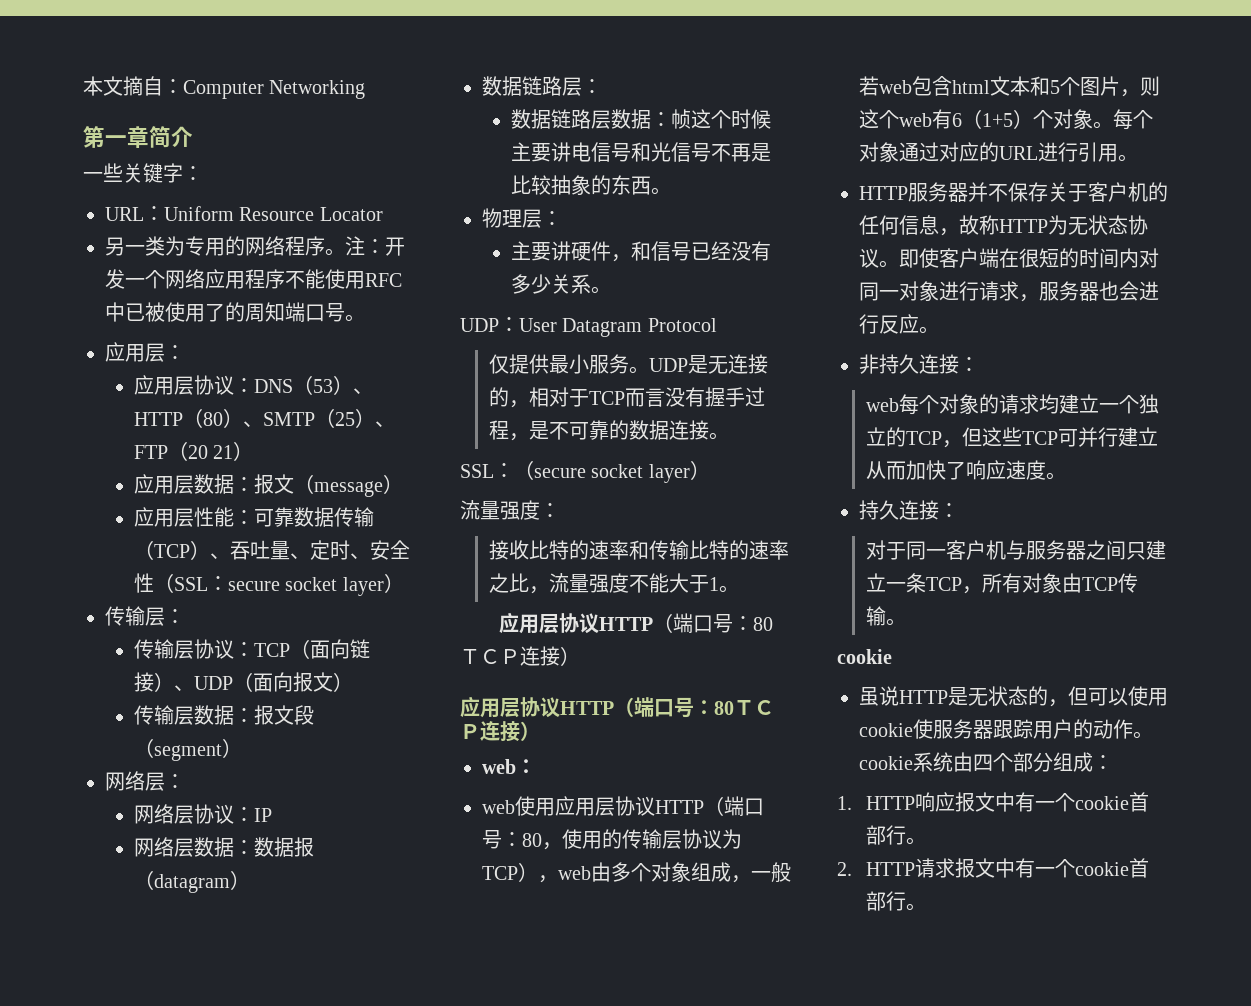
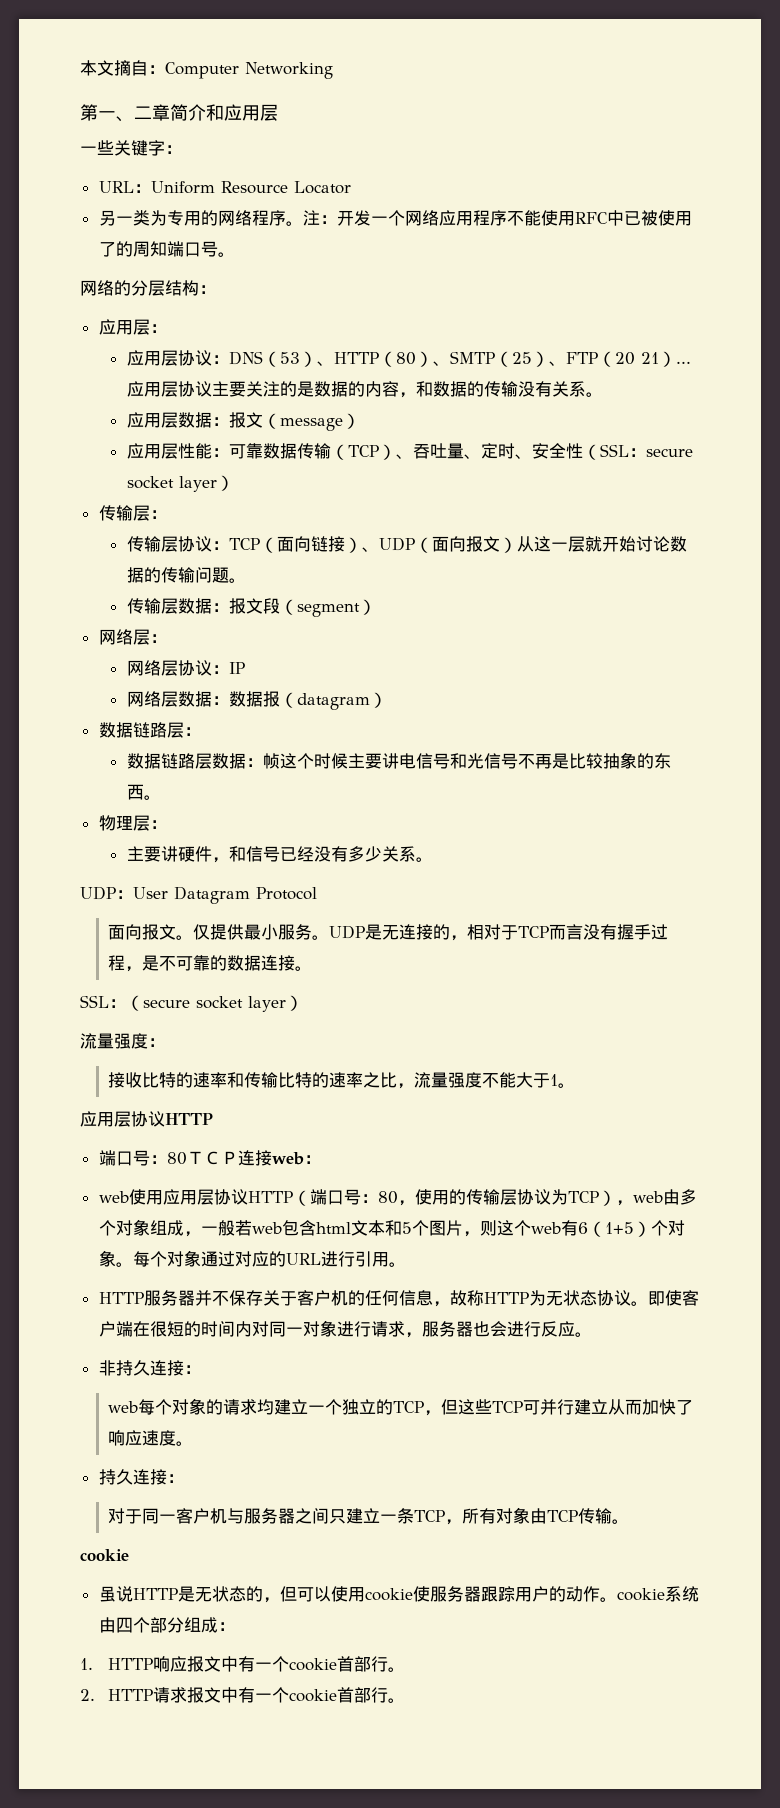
- 第一章简介
+ 第一、二章简介和应用层
+ 网络的分层结构：
- 应用层协议：DNS（53）、HTTP（80）、SMTP（25）、FTP（20 21）
+ 应用层协议：DNS（53）、HTTP（80）、SMTP（25）、FTP（20 21）...应用层协议主要关注的是数据的内容，和数据的传输没有关系。
- 传输层协议：TCP（面向链接）、UDP（面向报文）
+ 传输层协议：TCP（面向链接）、UDP（面向报文）从这一层就开始讨论数据的传输问题。
+ 面向报文。
  接收比特的速率和传输比特的速率之比，流量强度不能大于1。
- 应用层协议HTTP（端口号：80ＴＣＰ连接）
- 应用层协议HTTP（端口号：80ＴＣＰ连接）
- web：
+ 应用层协议HTTP
+ 端口号：80ＴＣＰ连接web：

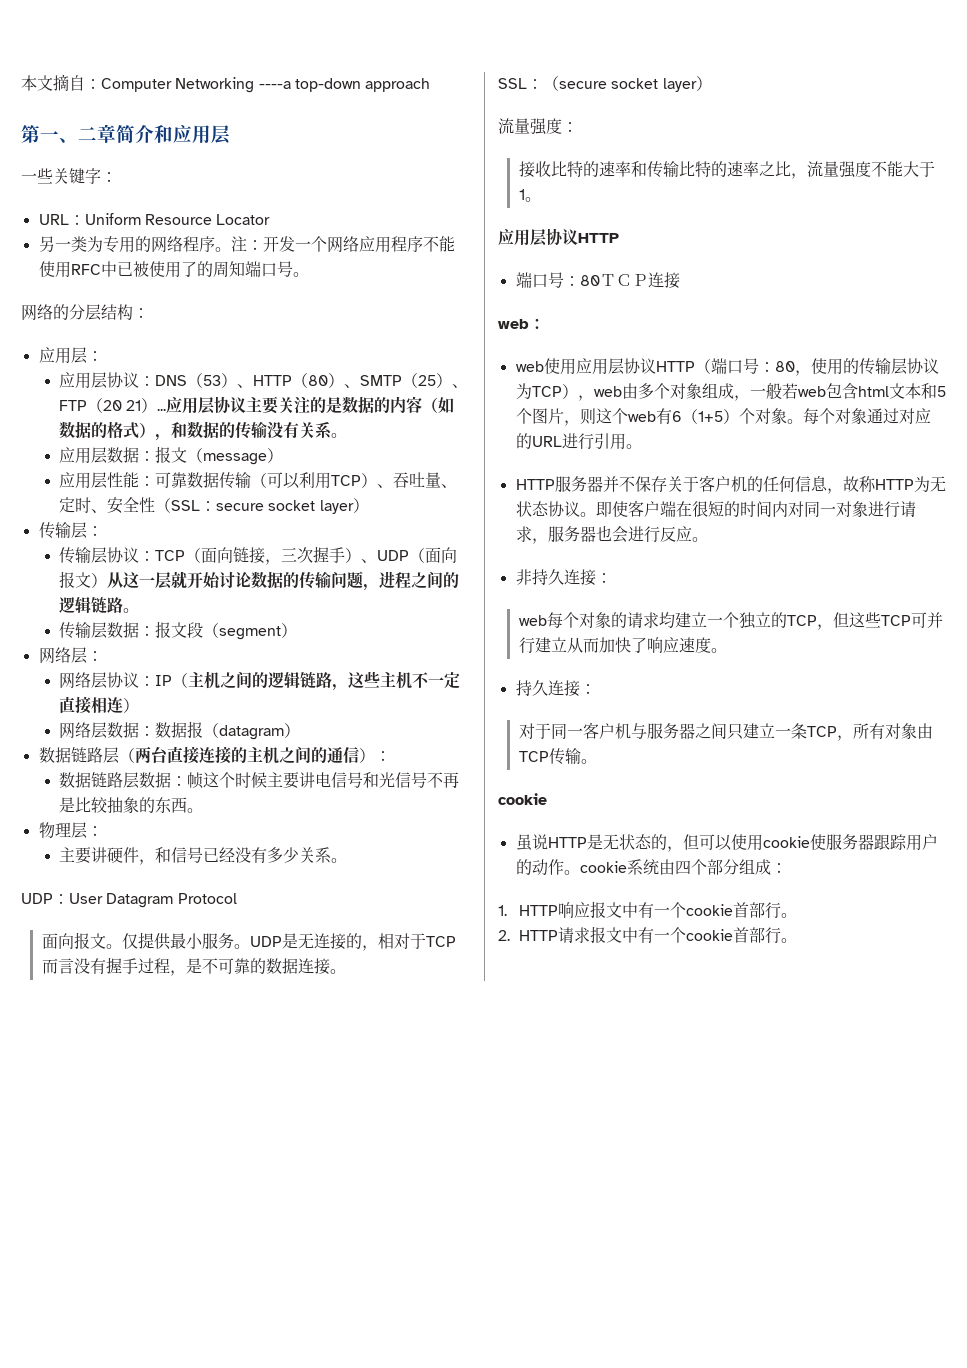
- 本文摘自：Computer Networking
+ 本文摘自：Computer Networking ----a top-down approach
- 应用层协议主要关注的是数据的内容，和数据的传输没有关系。
+ 应用层协议主要关注的是数据的内容（如数据的格式），和数据的传输没有关系。
- 应用层性能：可靠数据传输（TCP）、吞吐量、定时、安全性（SSL：secure socket layer）
+ 应用层性能：可靠数据传输（可以利用TCP）、吞吐量、定时、安全性（SSL：secure socket layer）
- 传输层协议：TCP（面向链接）、UDP（面向报文）从这一层就开始讨论数据的传输问题。
+ 传输层协议：TCP（面向链接，三次握手）、UDP（面向报文）从这一层就开始讨论数据的传输问题，进程之间的逻辑链路。
- 网络层协议：IP
+ 网络层协议：IP（主机之间的逻辑链路，这些主机不一定直接相连）
- 数据链路层：
+ 数据链路层（两台直接连接的主机之间的通信）：
- 端口号：80ＴＣＰ连接web：
+ 端口号：80ＴＣＰ连接
+ web：

